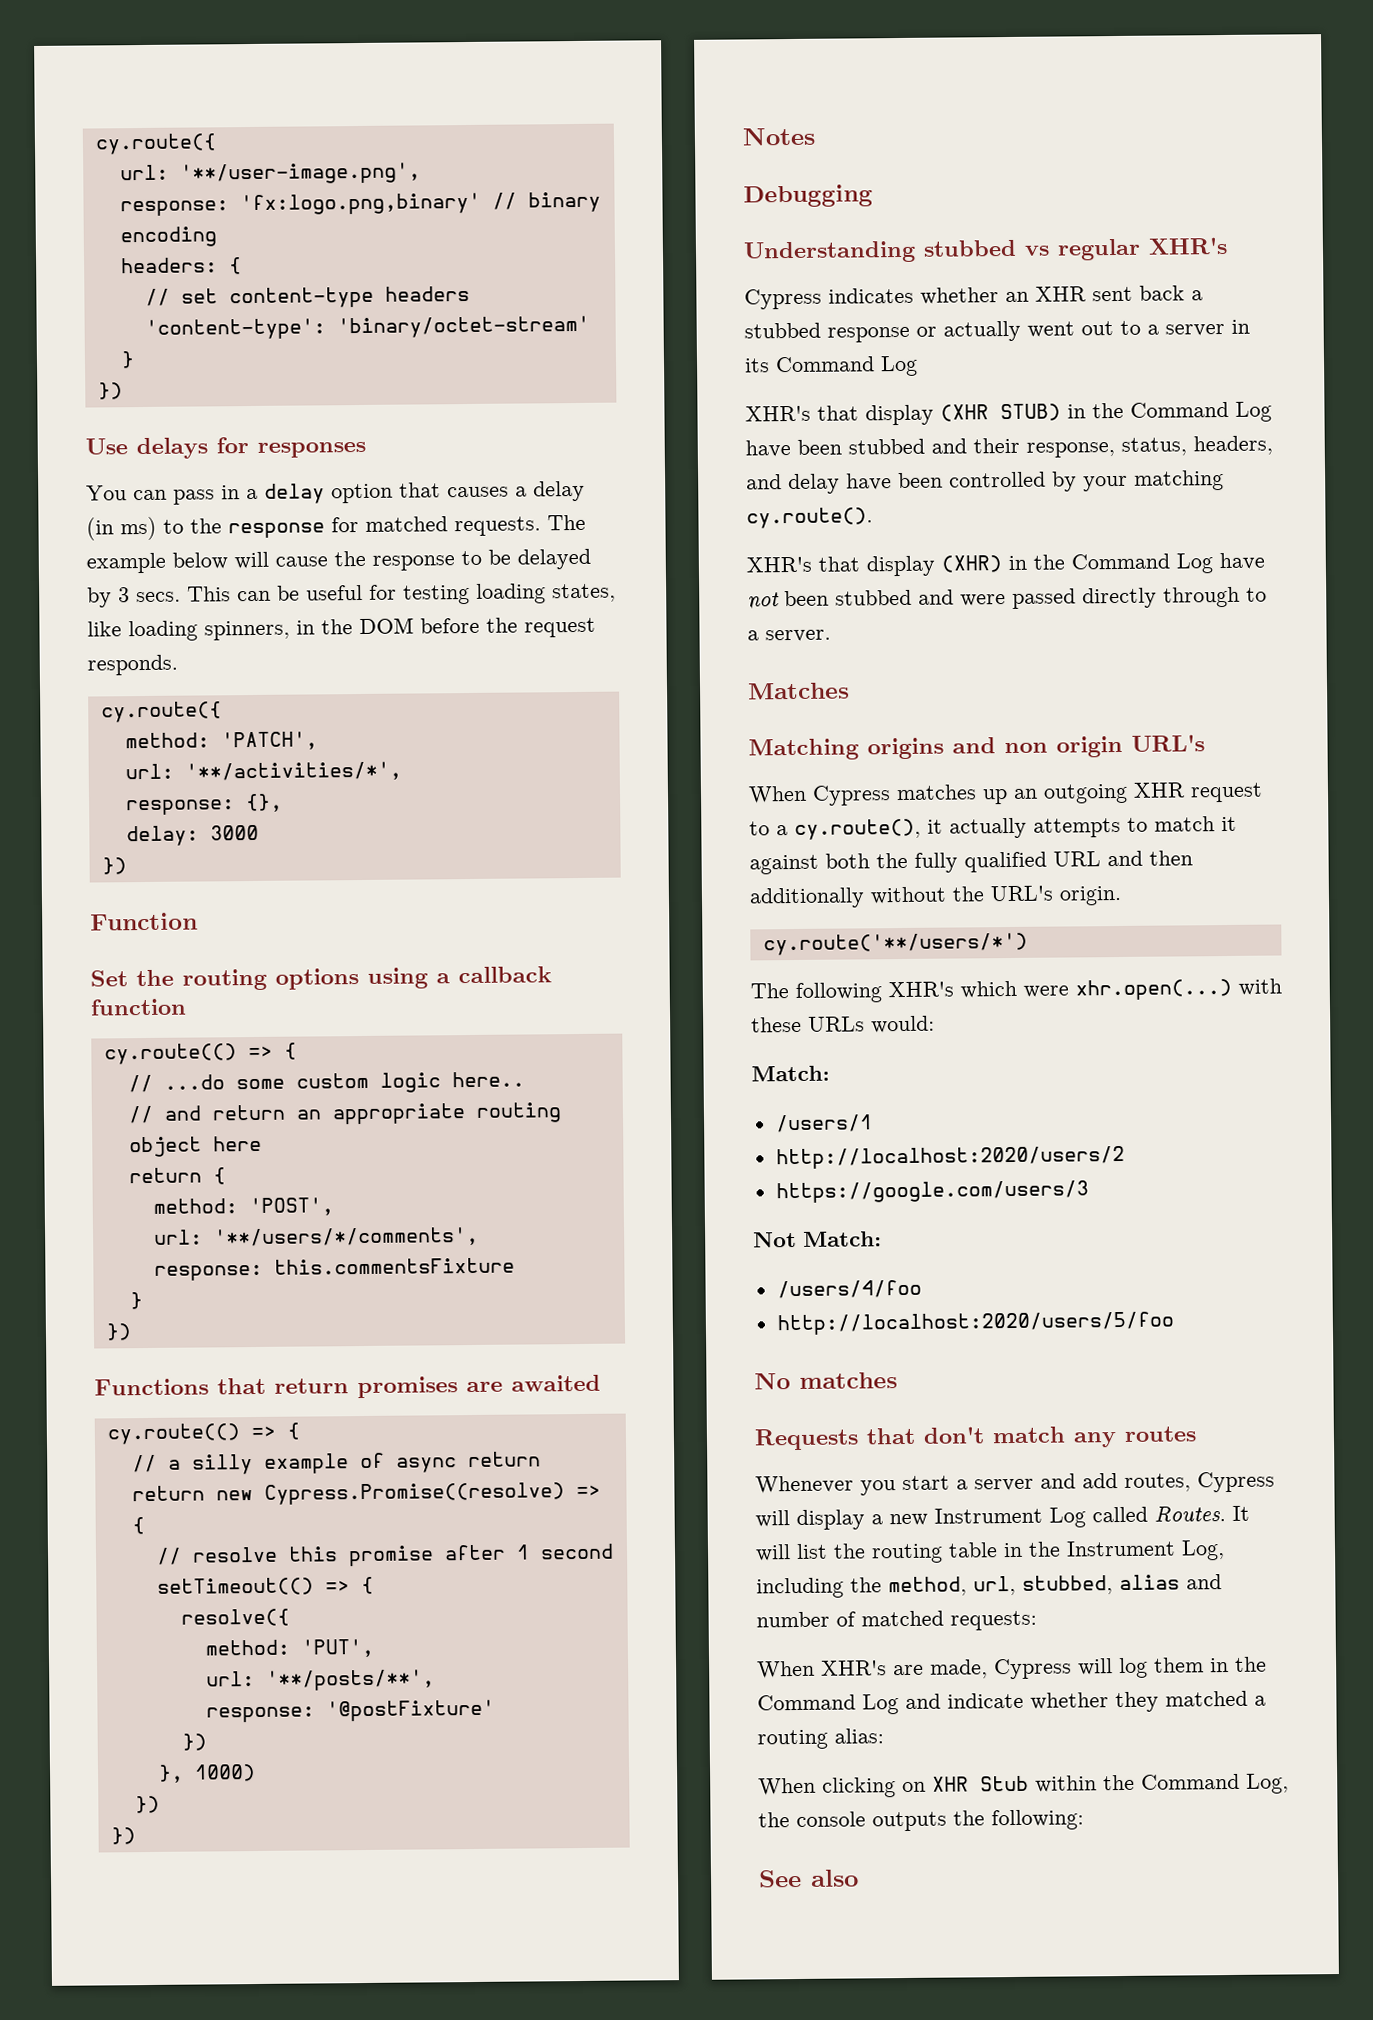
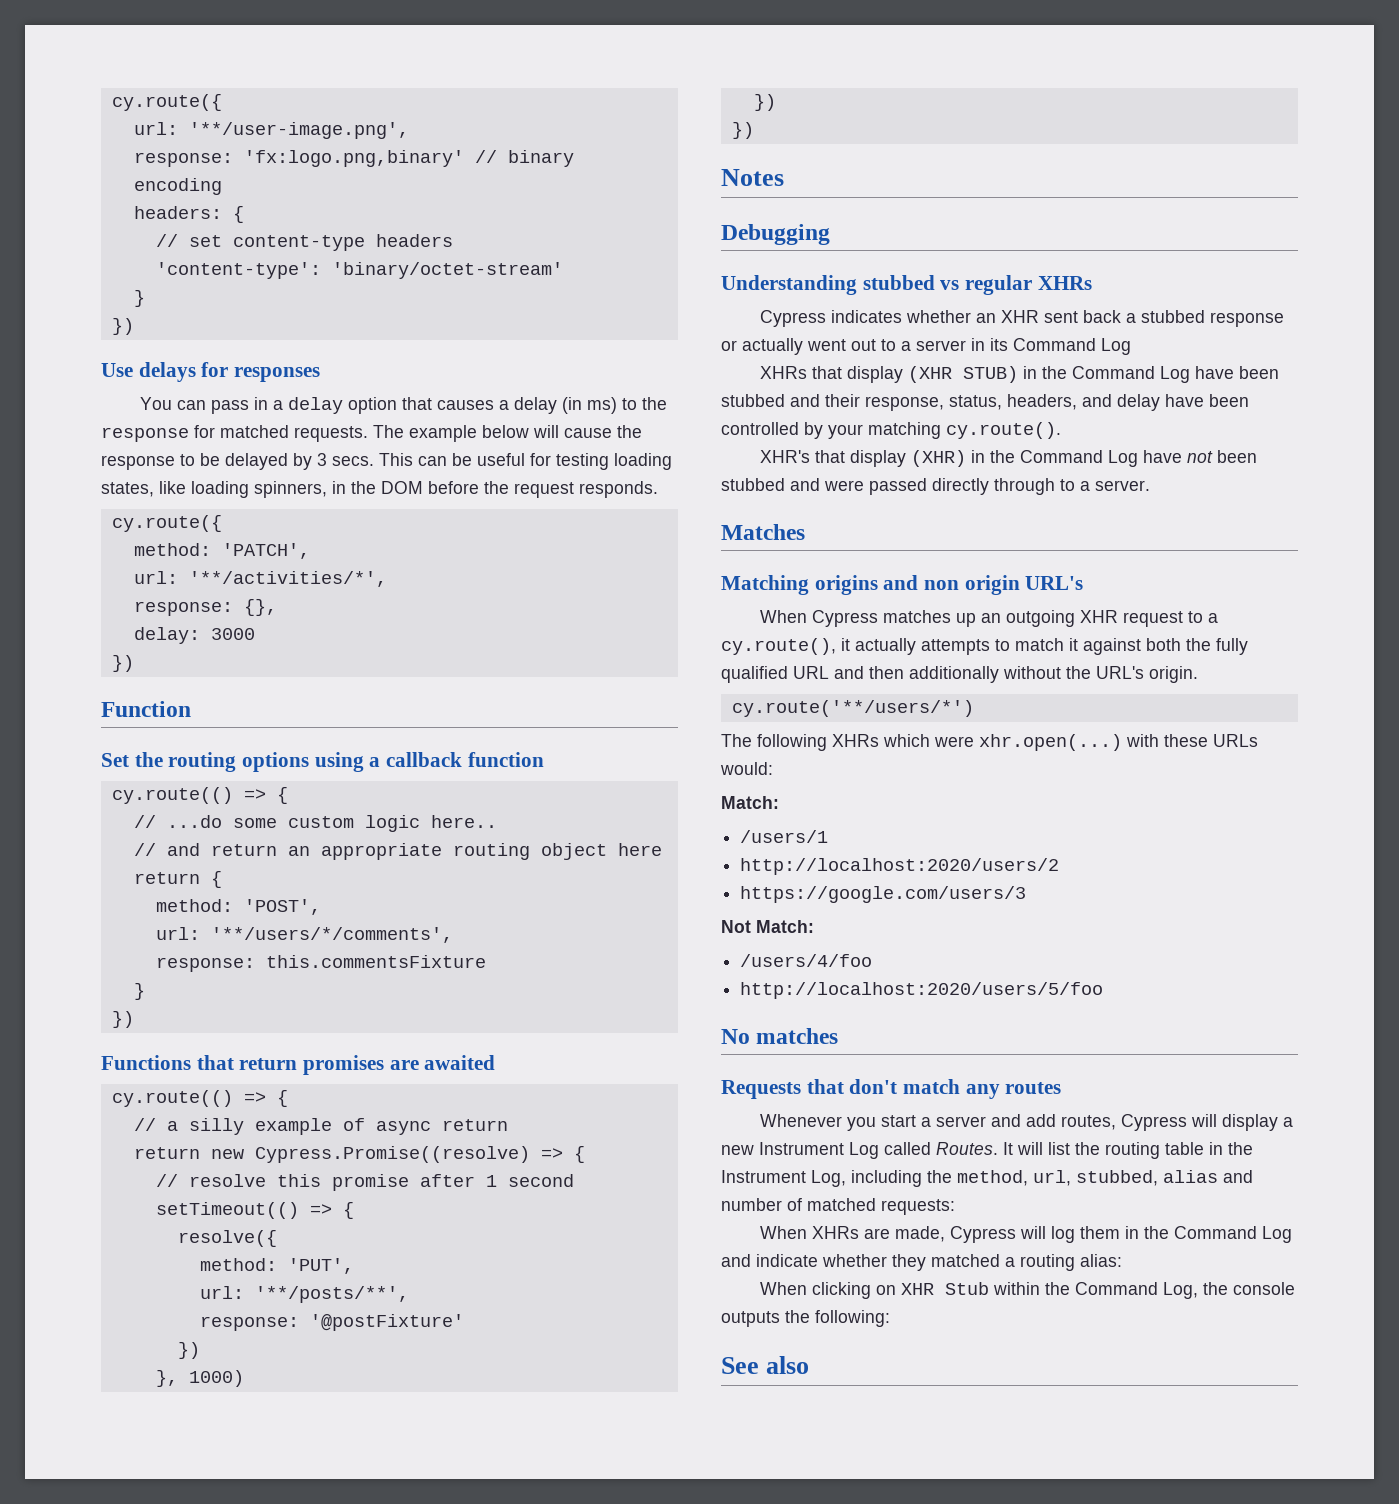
- Understanding stubbed vs regular XHR's
+ Understanding stubbed vs regular XHRs
- XHR's that display (XHR STUB) in the Command Log have been stubbed and their response, status, headers, and delay have been controlled by your matching cy.route().
+ XHRs that display (XHR STUB) in the Command Log have been stubbed and their response, status, headers, and delay have been controlled by your matching cy.route().
- The following XHR's which were xhr.open(...) with these URLs would:
+ The following XHRs which were xhr.open(...) with these URLs would:
- When XHR's are made, Cypress will log them in the Command Log and indicate whether they matched a routing alias:
+ When XHRs are made, Cypress will log them in the Command Log and indicate whether they matched a routing alias:

